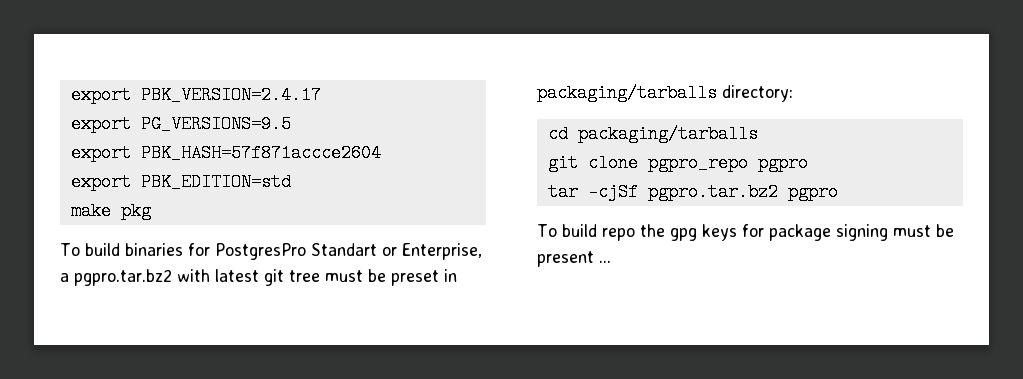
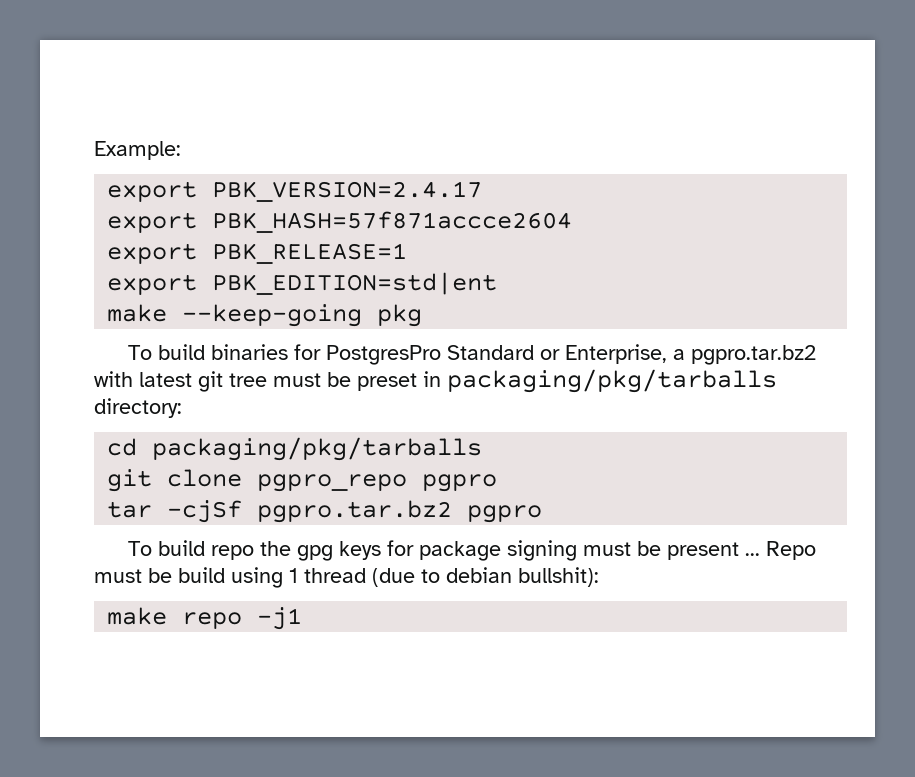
+ Example:
- export PG_VERSIONS=9.5
- export PBK_EDITION=std
- make pkg
+ export PBK_RELEASE=1
+ export PBK_EDITION=std|ent
+ make --keep-going pkg
- To build binaries for PostgresPro Standart or Enterprise, a pgpro.tar.bz2 with latest git tree must be preset in packaging/tarballs directory:
+ To build binaries for PostgresPro Standard or Enterprise, a pgpro.tar.bz2 with latest git tree must be preset in packaging/pkg/tarballs directory:
- cd packaging/tarballs
+ cd packaging/pkg/tarballs
+ Repo must be build using 1 thread (due to debian bullshit):
+ make repo -j1

